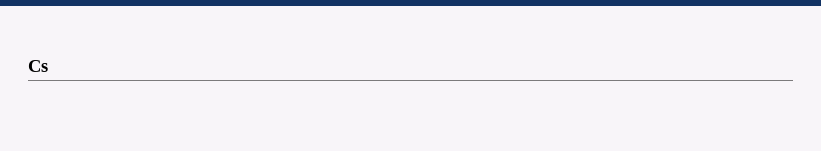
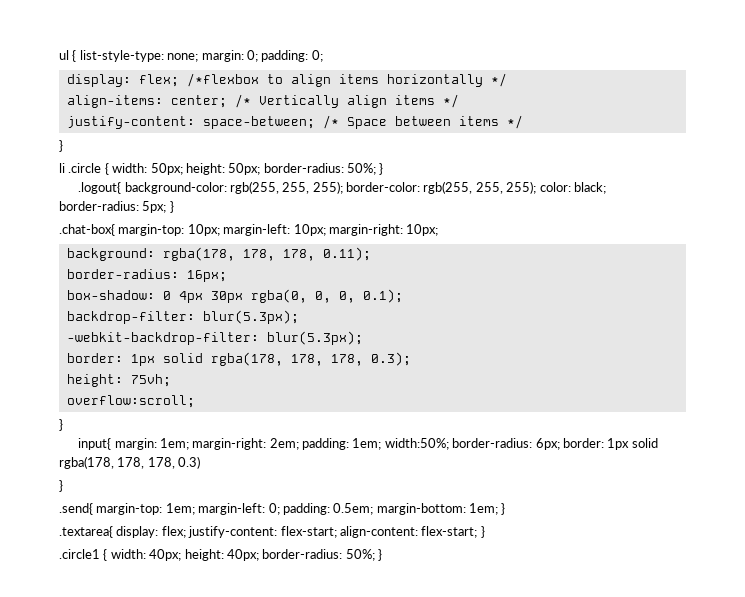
- Cs
+ ul { list-style-type: none; margin: 0; padding: 0;
+ display: flex; /*flexbox to align items horizontally */
+ align-items: center; /* Vertically align items */
+ justify-content: space-between; /* Space between items */
+ }
+ li .circle { width: 50px; height: 50px; border-radius: 50%; }
+ .logout{ background-color: rgb(255, 255, 255); border-color: rgb(255, 255, 255); color: black; border-radius: 5px; }
+ .chat-box{ margin-top: 10px; margin-left: 10px; margin-right: 10px;
+ background: rgba(178, 178, 178, 0.11);
+ border-radius: 16px;
+ box-shadow: 0 4px 30px rgba(0, 0, 0, 0.1);
+ backdrop-filter: blur(5.3px);
+ -webkit-backdrop-filter: blur(5.3px);
+ border: 1px solid rgba(178, 178, 178, 0.3);
+ height: 75vh;
+ overflow:scroll;
+ }
+ input{ margin: 1em; margin-right: 2em; padding: 1em; width:50%; border-radius: 6px; border: 1px solid rgba(178, 178, 178, 0.3)
+ }
+ .send{ margin-top: 1em; margin-left: 0; padding: 0.5em; margin-bottom: 1em; }
+ .textarea{ display: flex; justify-content: flex-start; align-content: flex-start; }
+ .circle1 { width: 40px; height: 40px; border-radius: 50%; }

